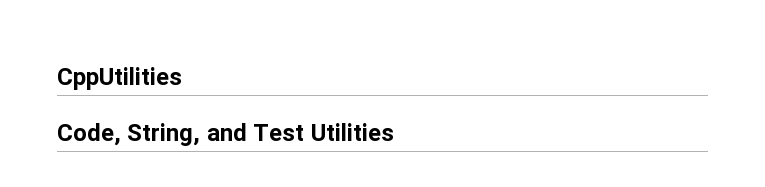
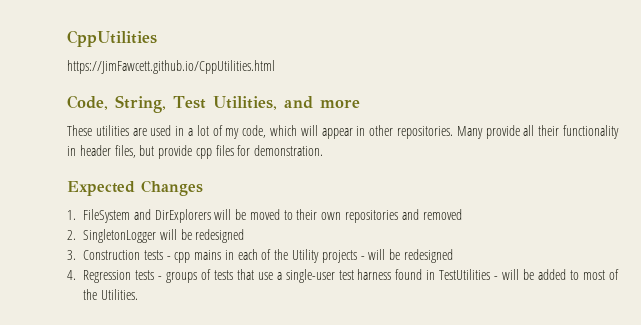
+ https://JimFawcett.github.io/CppUtilities.html
- Code, String, and Test Utilities
+ Code, String, Test Utilities, and more
+ These utilities are used in a lot of my code, which will appear in other repositories. Many provide all their functionality in header files, but provide cpp files for demonstration.
+ Expected Changes
+ 1. FileSystem and DirExplorers will be moved to their own repositories and removed
+ 2. SingletonLogger will be redesigned
+ 3. Construction tests - cpp mains in each of the Utility projects - will be redesigned
+ 4. Regression tests - groups of tests that use a single-user test harness found in TestUtilities - will be added to most of the Utilities.

